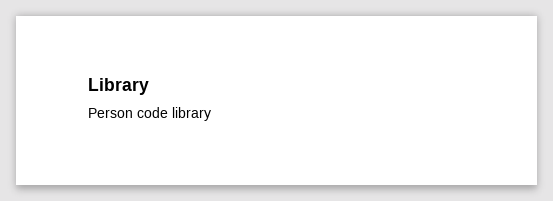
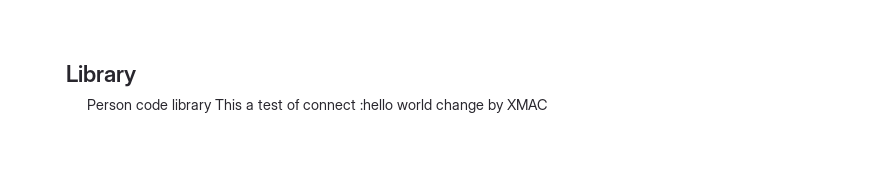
- Person code library
+ Person code library This a test of connect :hello world change by XMAC

